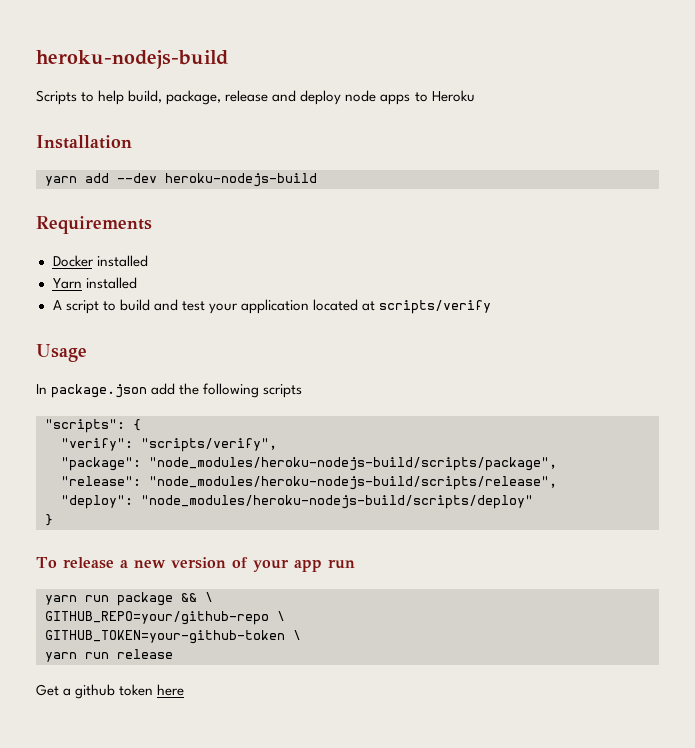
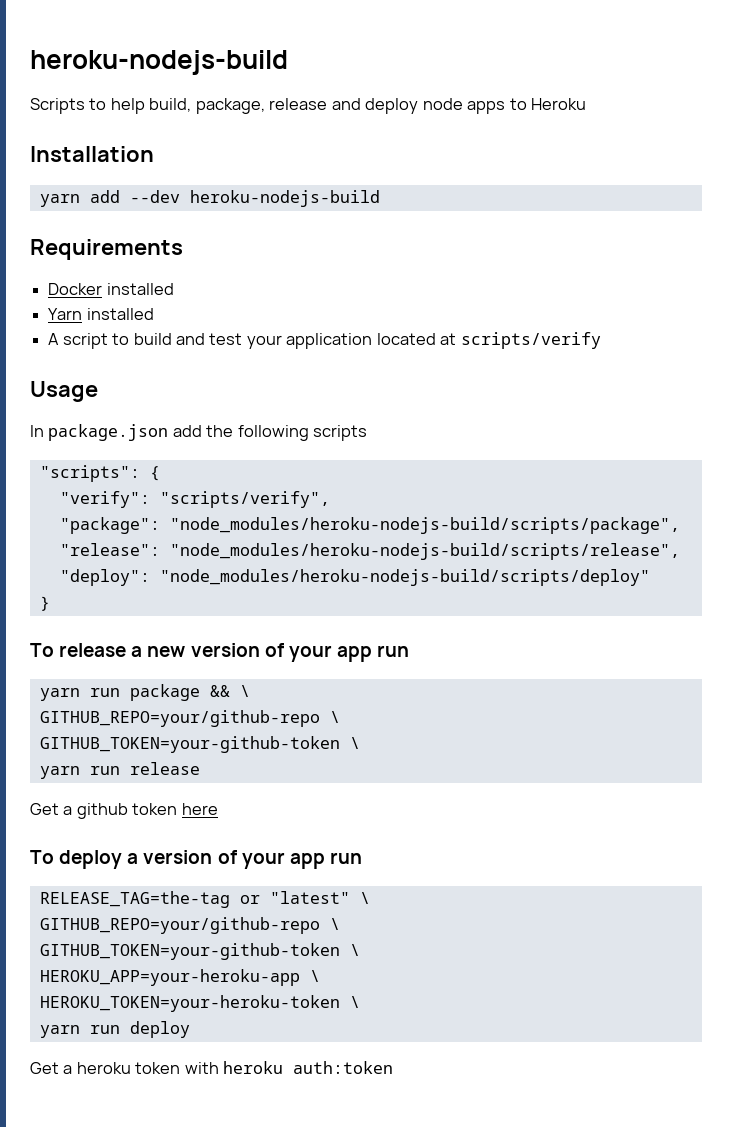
+ To deploy a version of your app run
+ RELEASE_TAG=the-tag or "latest" \
+ GITHUB_REPO=your/github-repo \
+ GITHUB_TOKEN=your-github-token \
+ HEROKU_APP=your-heroku-app \
+ HEROKU_TOKEN=your-heroku-token \
+ yarn run deploy
+ Get a heroku token with heroku auth:token

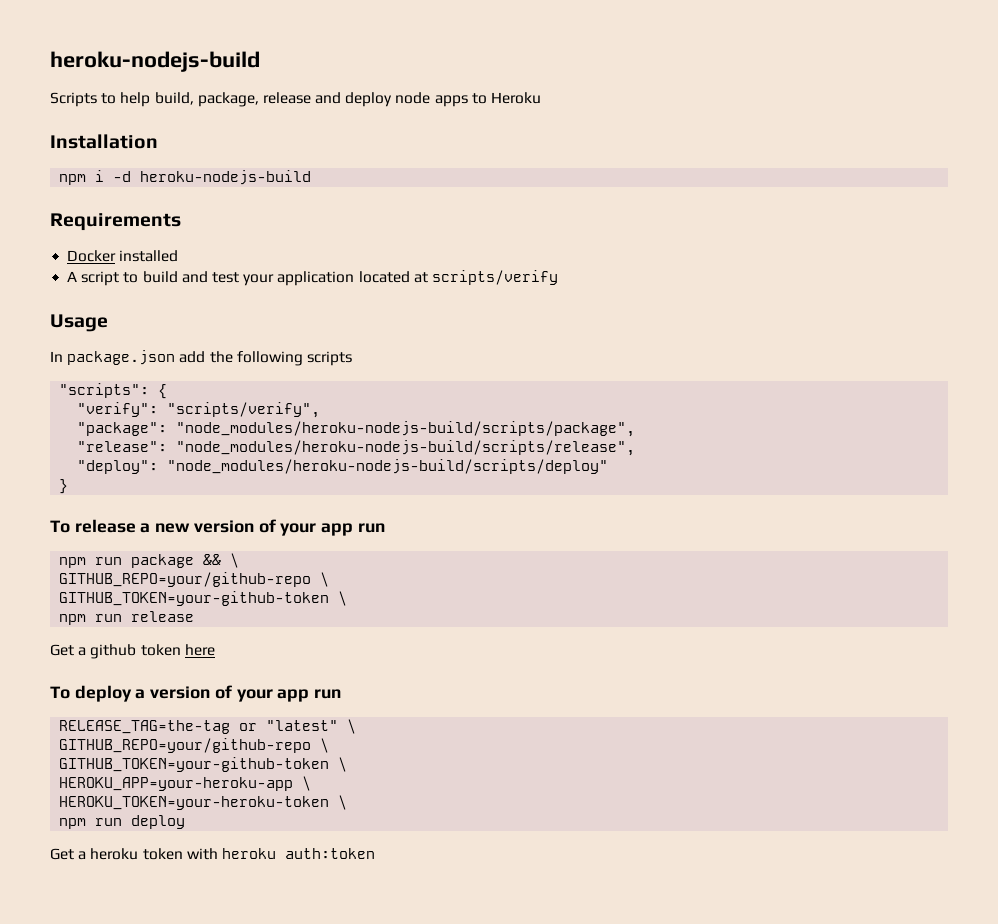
- yarn add --dev heroku-nodejs-build
+ npm i -d heroku-nodejs-build
- Yarn installed
- yarn run package && \
+ npm run package && \
- yarn run release
+ npm run release
- yarn run deploy
+ npm run deploy

